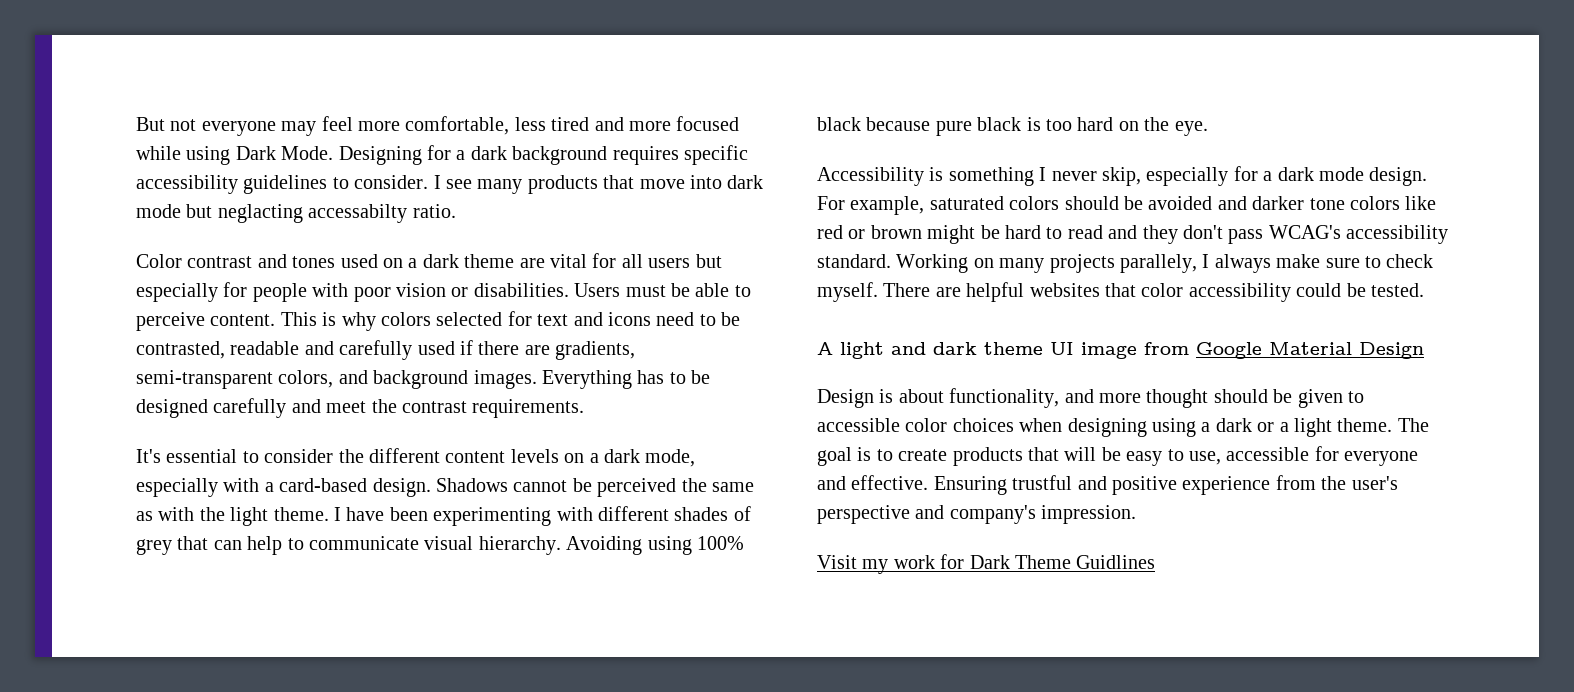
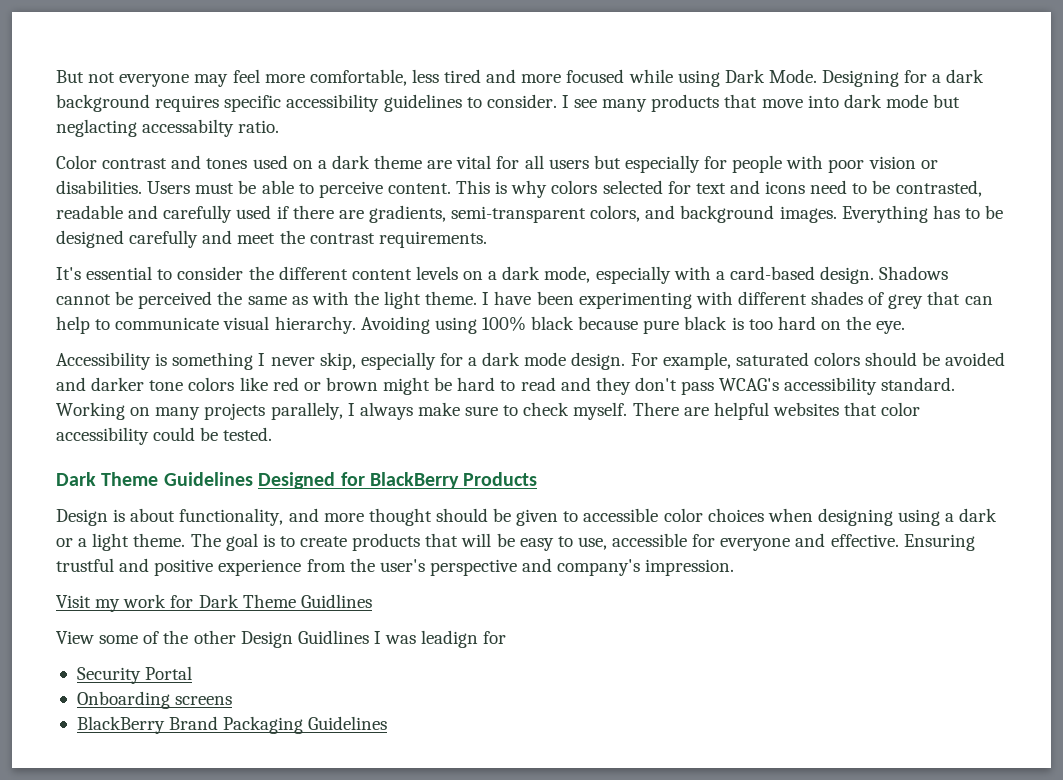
- A light and dark theme UI image from Google Material Design
+ Dark Theme Guidelines Designed for BlackBerry Products
+ View some of the other Design Guidlines I was leadign for
+ Security Portal
+ Onboarding screens
+ BlackBerry Brand Packaging Guidelines

